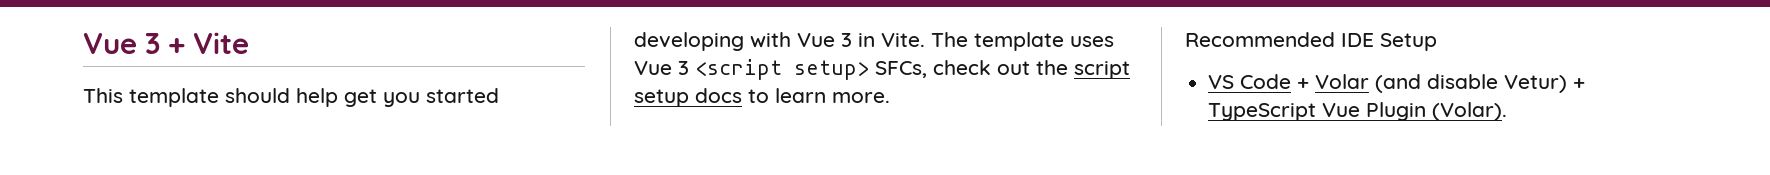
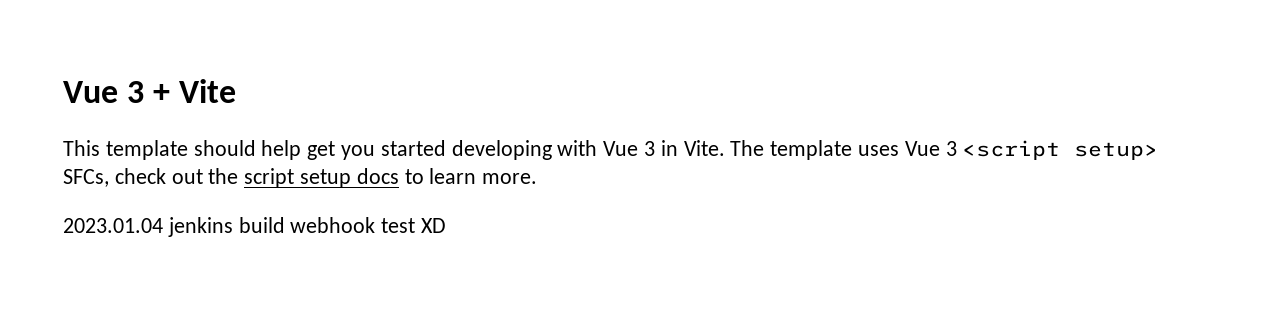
- Recommended IDE Setup
- VS Code + Volar (and disable Vetur) + TypeScript Vue Plugin (Volar).
+ 2023.01.04 jenkins build webhook test XD

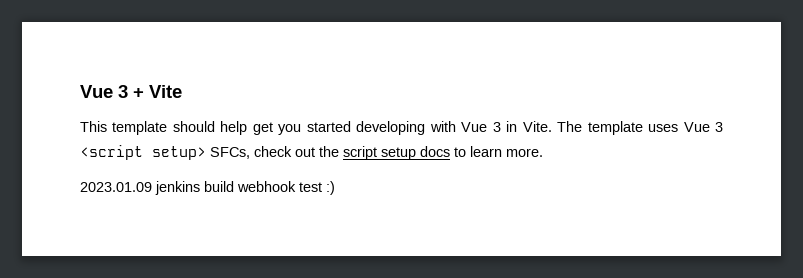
- 2023.01.04 jenkins build webhook test XD
+ 2023.01.09 jenkins build webhook test :)

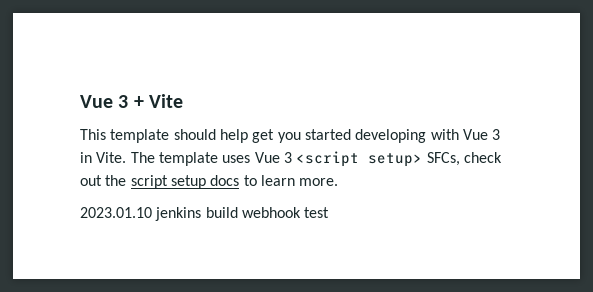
- 2023.01.09 jenkins build webhook test :)
+ 2023.01.10 jenkins build webhook test

